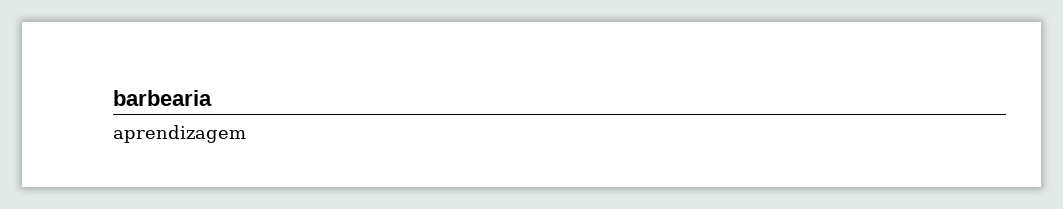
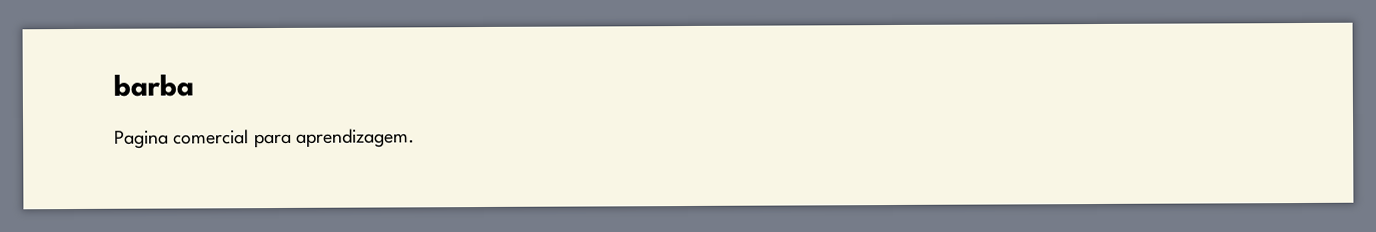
- barbearia
- aprendizagem
+ barba
+ Pagina comercial para aprendizagem.

